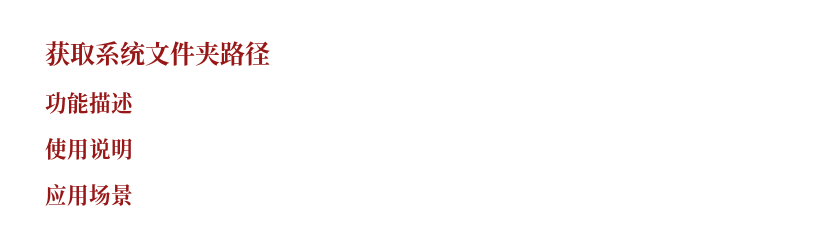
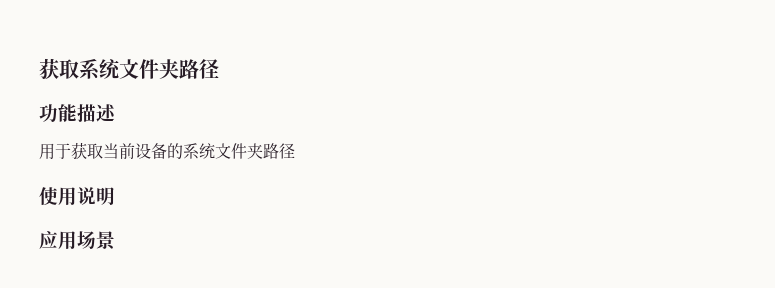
+ 用于获取当前设备的系统文件夹路径

